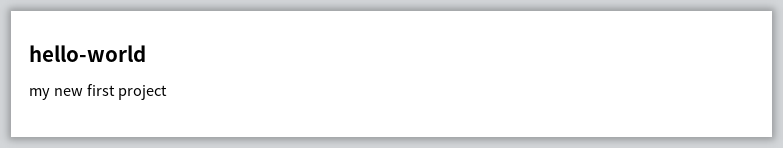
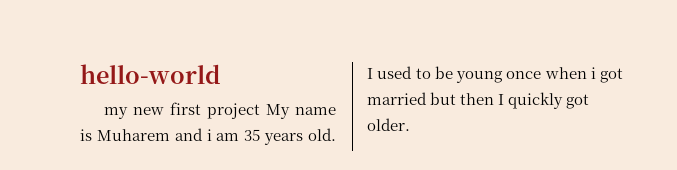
- my new first project
+ my new first project My name is Muharem and i am 35 years old. I used to be young once when i got married but then I quickly got older.

